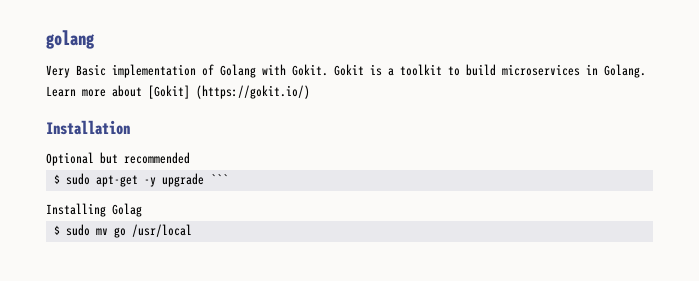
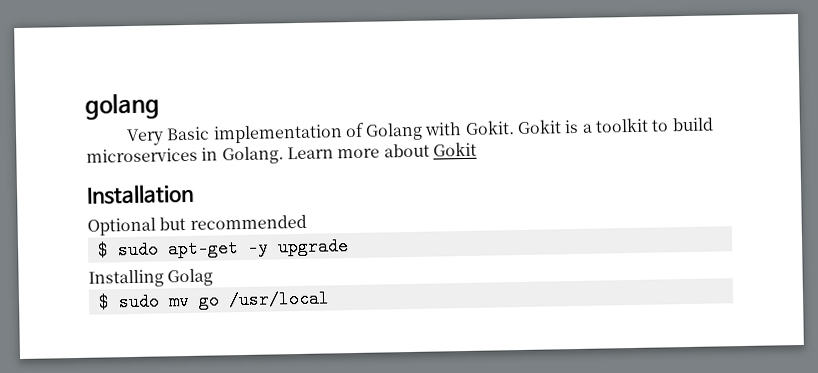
- Learn more about [Gokit] (https://gokit.io/)
+ Learn more about Gokit
- $ sudo apt-get -y upgrade ```
+ $ sudo apt-get -y upgrade

